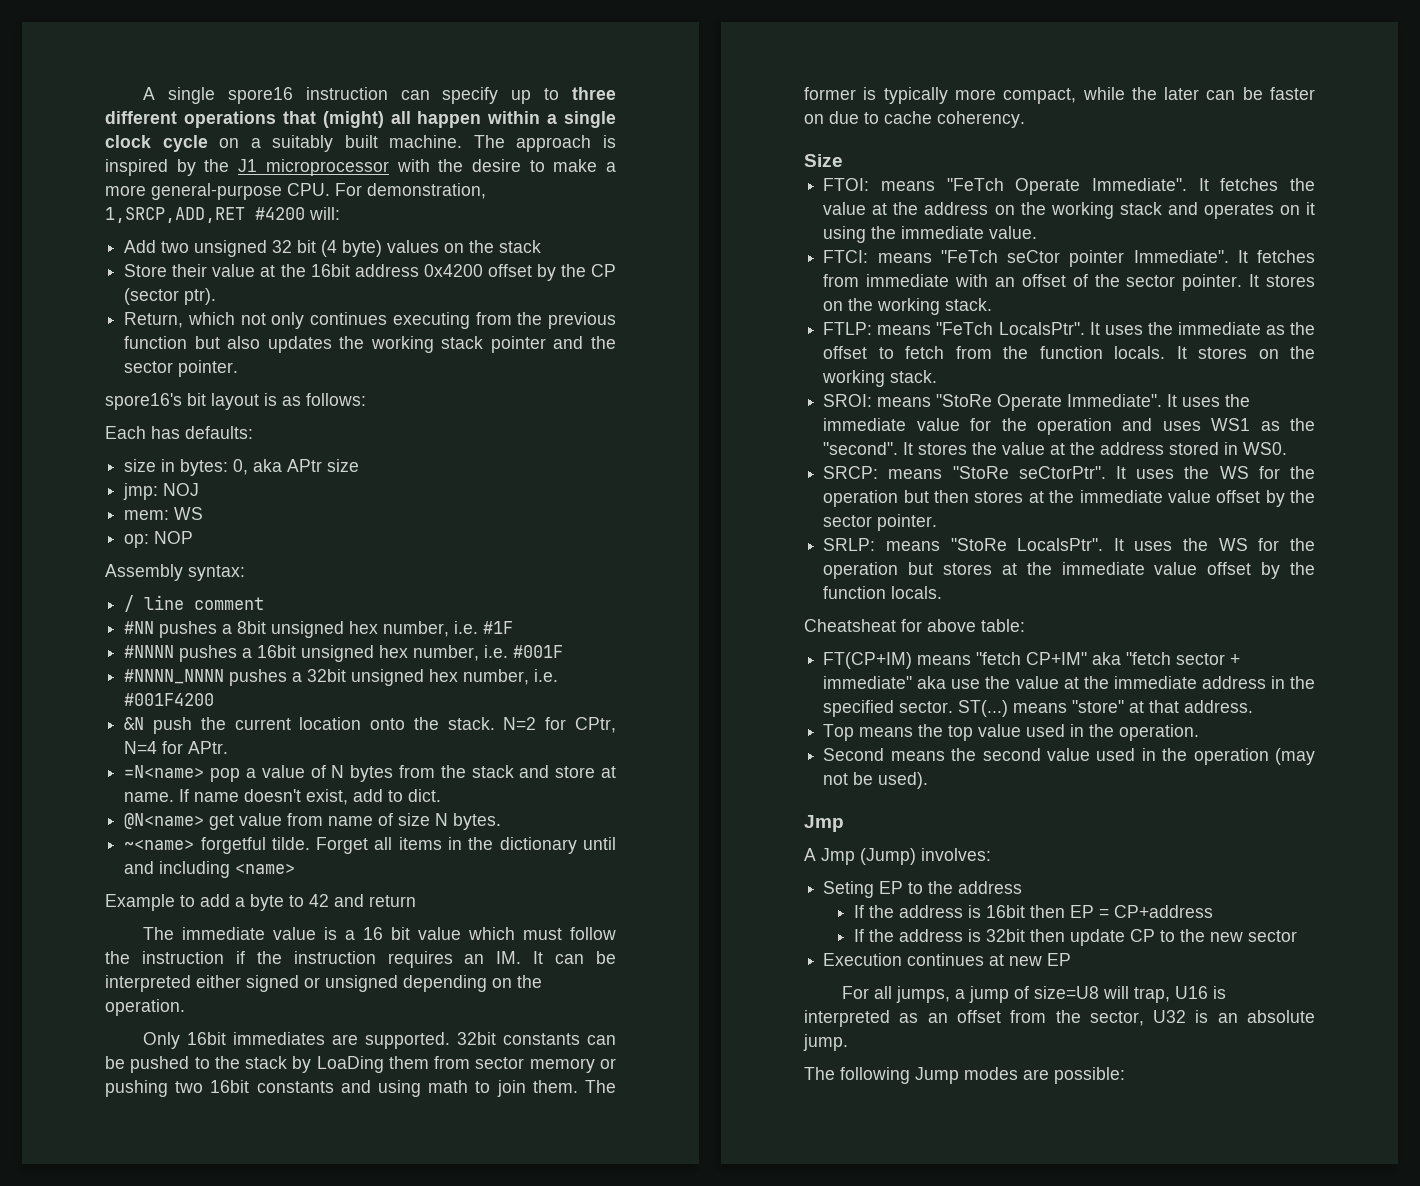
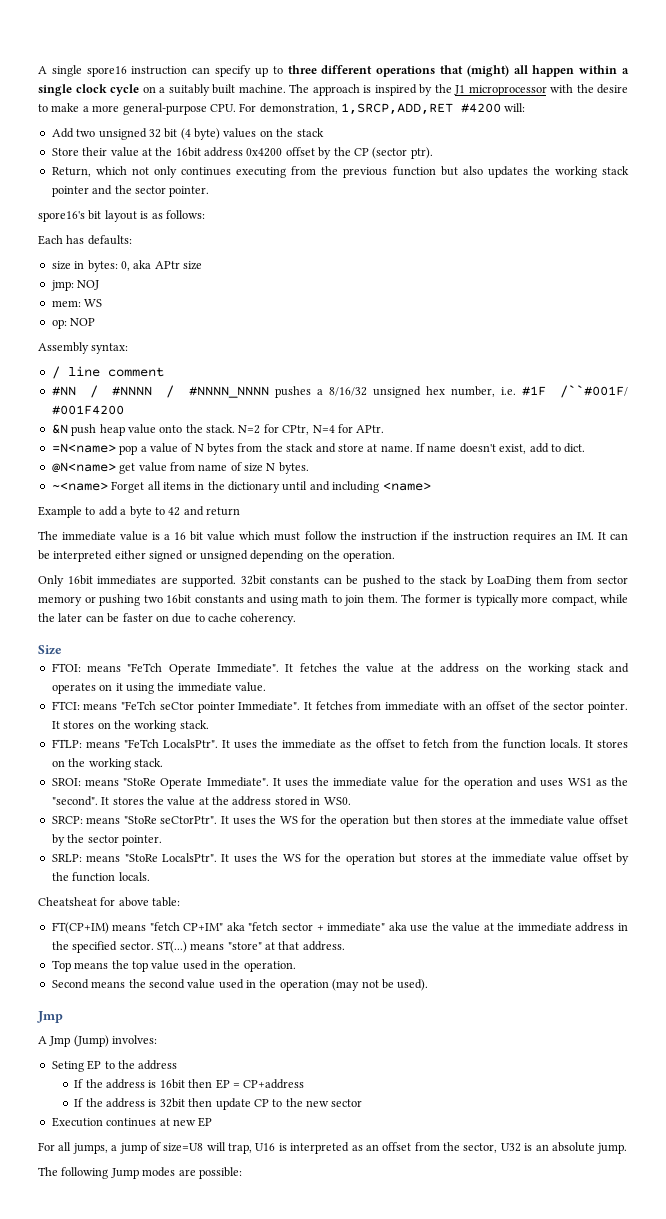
- #NN pushes a 8bit unsigned hex number, i.e. #1F
- #NNNN pushes a 16bit unsigned hex number, i.e. #001F
- #NNNN_NNNN pushes a 32bit unsigned hex number, i.e. #001F4200
+ #NN / #NNNN / #NNNN_NNNN pushes a 8/16/32 unsigned hex number, i.e. #1F /``#001F/ #001F4200
- &N push the current location onto the stack.
+ &N push heap value onto the stack.
- ~<name> forgetful tilde. Forget all items in the dictionary until and including <name>
+ ~<name> Forget all items in the dictionary until and including <name>

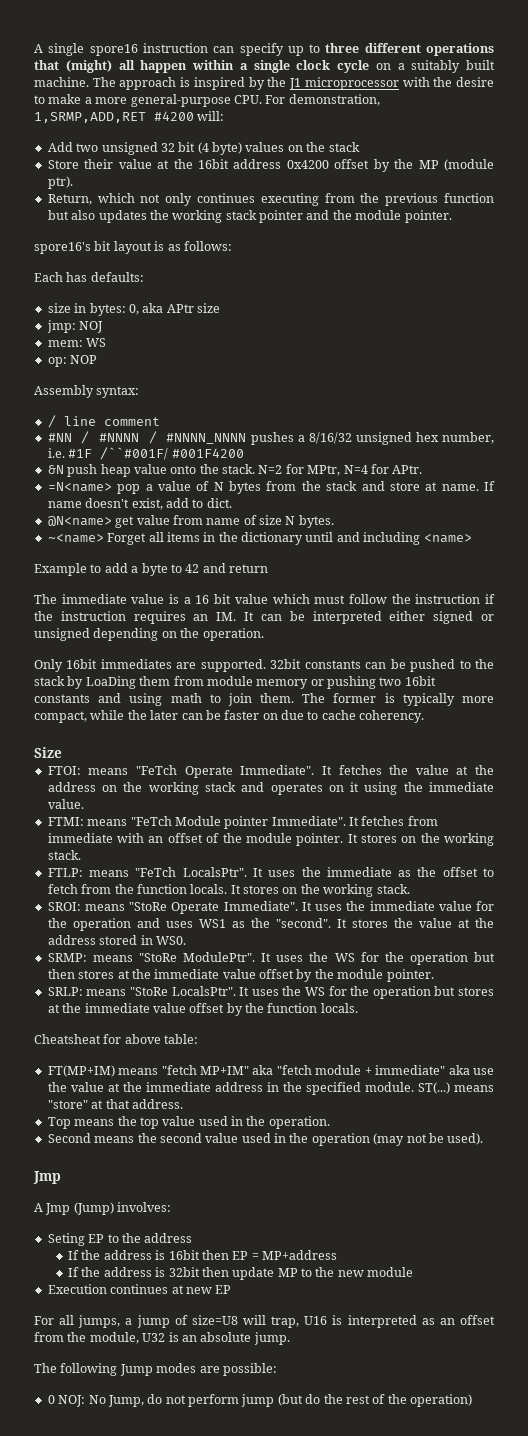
- The approach is inspired by the J1 microprocessor with the desire to make a more general-purpose CPU. For demonstration, 1,SRCP,ADD,RET #4200 will:
+ The approach is inspired by the J1 microprocessor with the desire to make a more general-purpose CPU. For demonstration, 1,SRMP,ADD,RET #4200 will:
- Store their value at the 16bit address 0x4200 offset by the CP (sector ptr).
+ Store their value at the 16bit address 0x4200 offset by the MP (module ptr).
- Return, which not only continues executing from the previous function but also updates the working stack pointer and the sector pointer.
+ Return, which not only continues executing from the previous function but also updates the working stack pointer and the module pointer.
- N=2 for CPtr, N=4 for APtr.
+ N=2 for MPtr, N=4 for APtr.
- 32bit constants can be pushed to the stack by LoaDing them from sector memory or pushing two 16bit constants and using math to join them.
+ 32bit constants can be pushed to the stack by LoaDing them from module memory or pushing two 16bit constants and using math to join them.
- FTCI: means "FeTch seCtor pointer Immediate".
+ FTMI: means "FeTch Module pointer Immediate".
- It fetches from immediate with an offset of the sector pointer.
+ It fetches from immediate with an offset of the module pointer.
- SRCP: means "StoRe seCtorPtr".
+ SRMP: means "StoRe ModulePtr".
- It uses the WS for the operation but then stores at the immediate value offset by the sector pointer.
+ It uses the WS for the operation but then stores at the immediate value offset by the module pointer.
- FT(CP+IM) means "fetch CP+IM" aka "fetch sector + immediate" aka use the value at the immediate address in the specified sector.
+ FT(MP+IM) means "fetch MP+IM" aka "fetch module + immediate" aka use the value at the immediate address in the specified module.
- If the address is 16bit then EP = CP+address
+ If the address is 16bit then EP = MP+address
- If the address is 32bit then update CP to the new sector
+ If the address is 32bit then update MP to the new module
- For all jumps, a jump of size=U8 will trap, U16 is interpreted as an offset from the sector, U32 is an absolute jump.
+ For all jumps, a jump of size=U8 will trap, U16 is interpreted as an offset from the module, U32 is an absolute jump.
+ 0 NOJ: No Jump, do not perform jump (but do the rest of the operation)

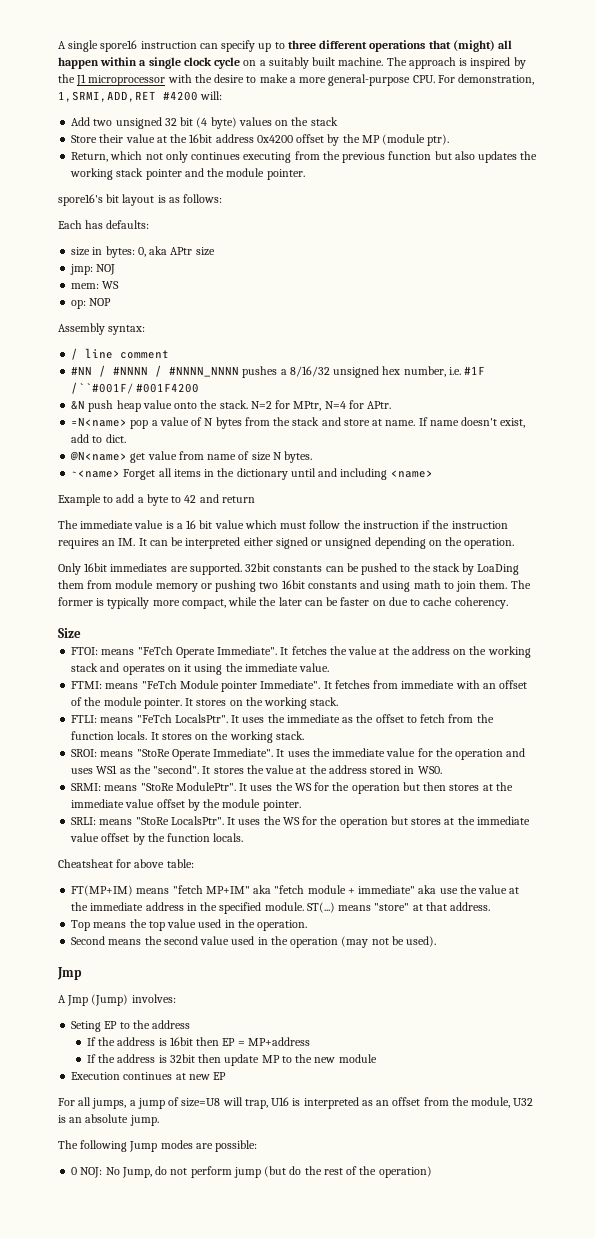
- The approach is inspired by the J1 microprocessor with the desire to make a more general-purpose CPU. For demonstration, 1,SRMP,ADD,RET #4200 will:
+ The approach is inspired by the J1 microprocessor with the desire to make a more general-purpose CPU. For demonstration, 1,SRMI,ADD,RET #4200 will:
- FTLP: means "FeTch LocalsPtr".
+ FTLI: means "FeTch LocalsPtr".
- SRMP: means "StoRe ModulePtr".
+ SRMI: means "StoRe ModulePtr".
- SRLP: means "StoRe LocalsPtr".
+ SRLI: means "StoRe LocalsPtr".

